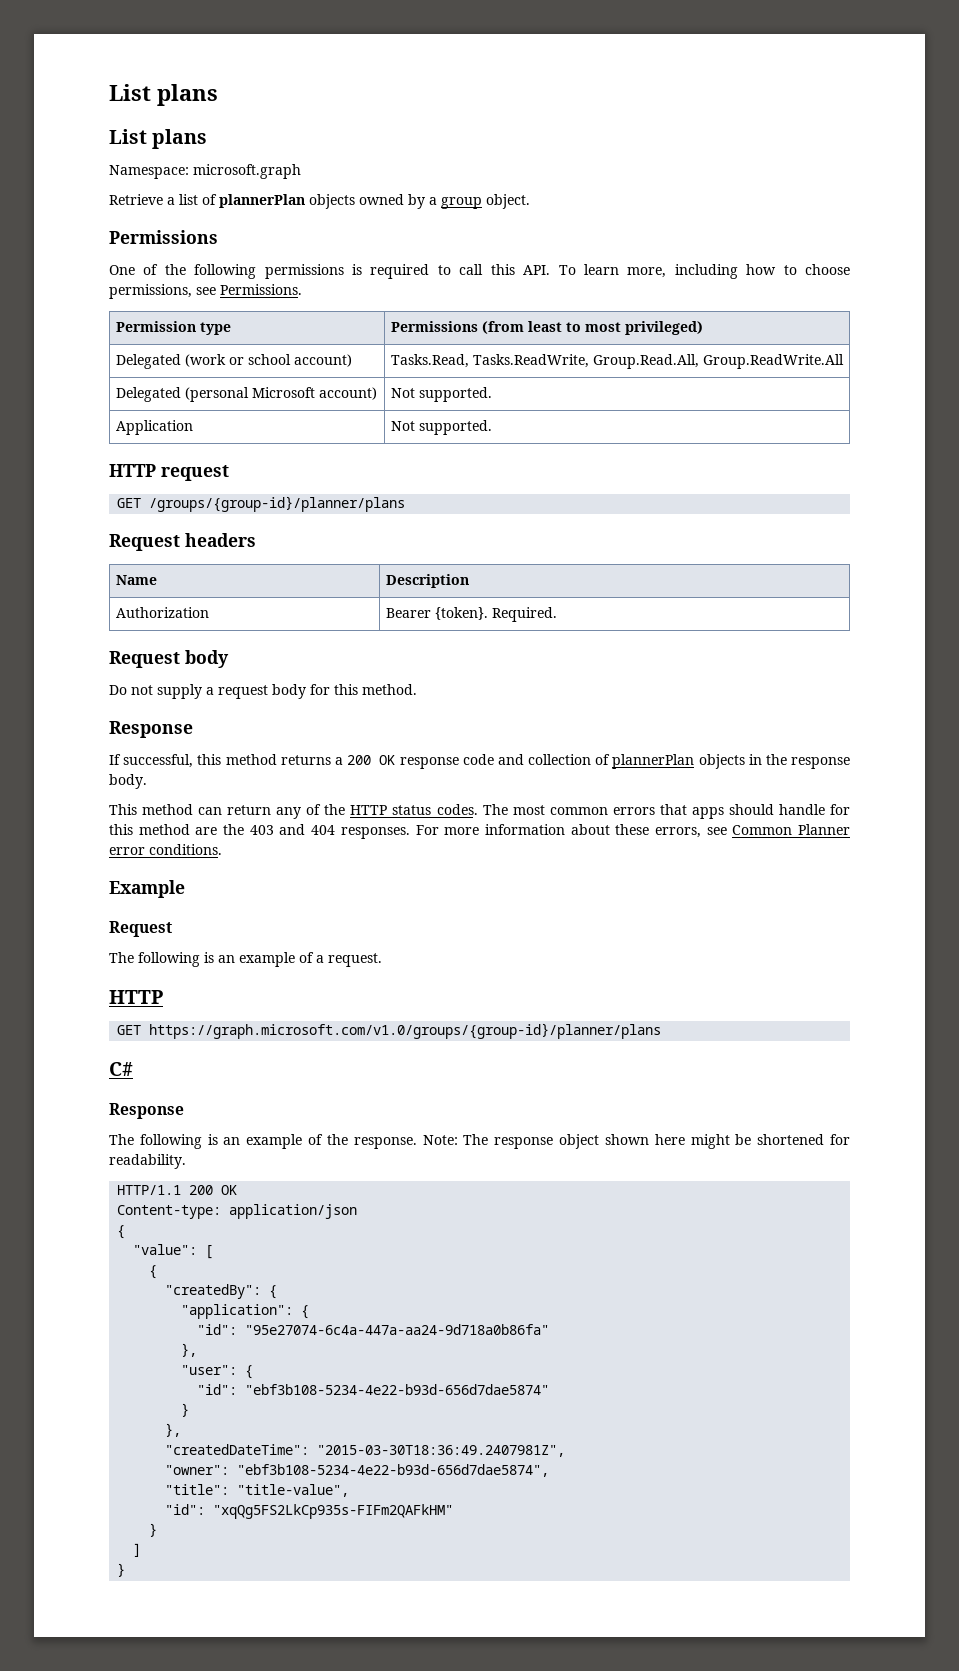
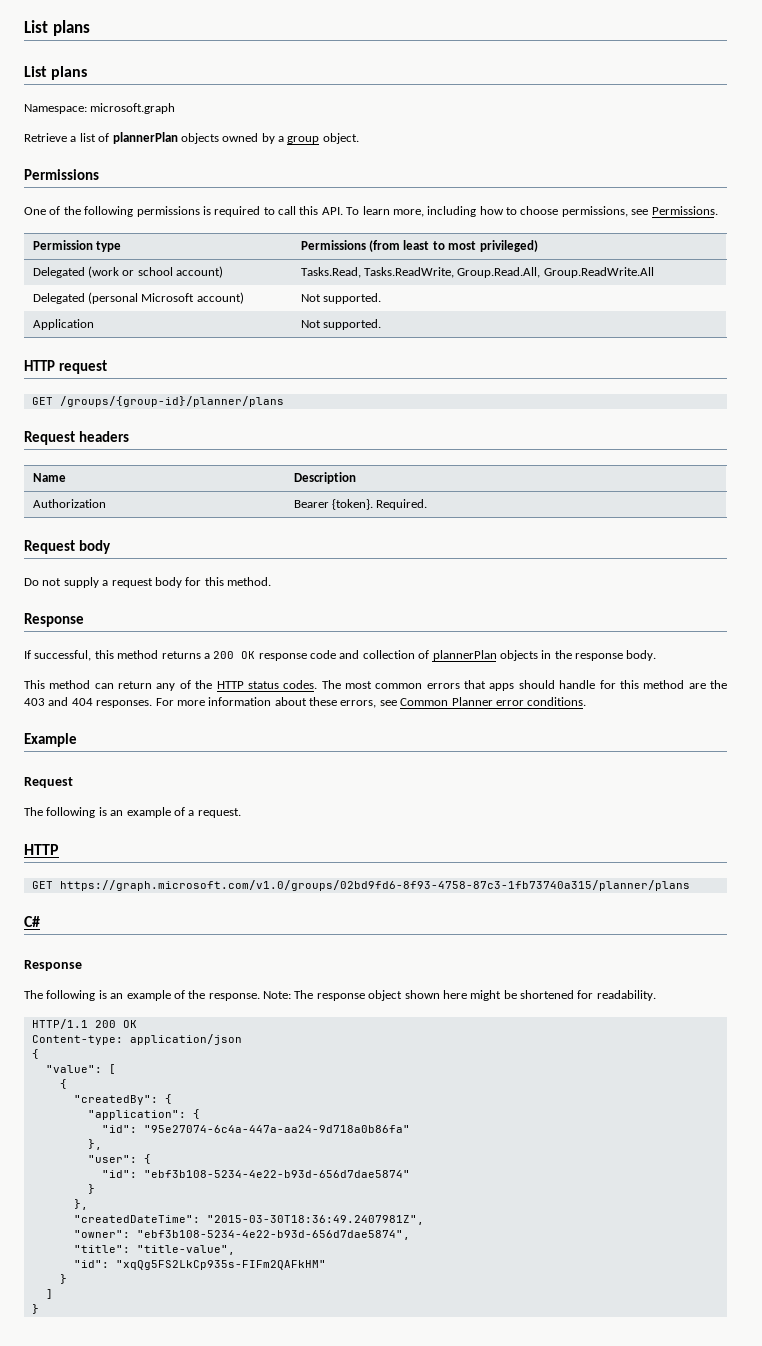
- GET https://graph.microsoft.com/v1.0/groups/{group-id}/planner/plans
+ GET https://graph.microsoft.com/v1.0/groups/02bd9fd6-8f93-4758-87c3-1fb73740a315/planner/plans

